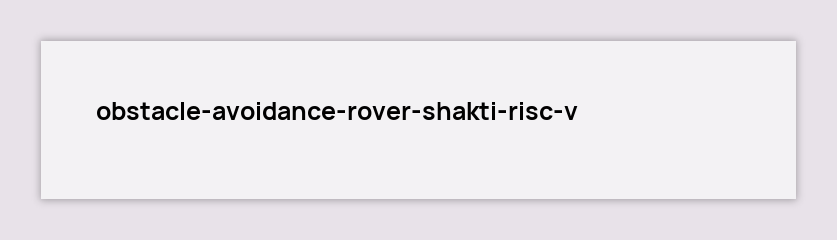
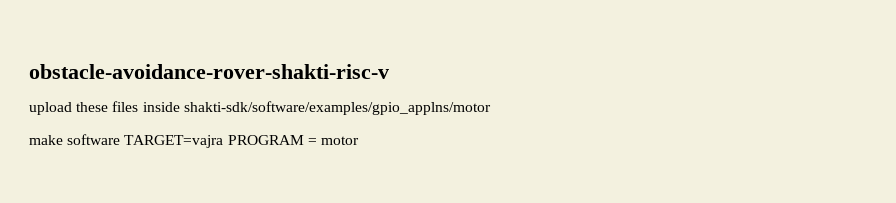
+ upload these files inside shakti-sdk/software/examples/gpio_applns/motor
+ make software TARGET=vajra PROGRAM = motor

